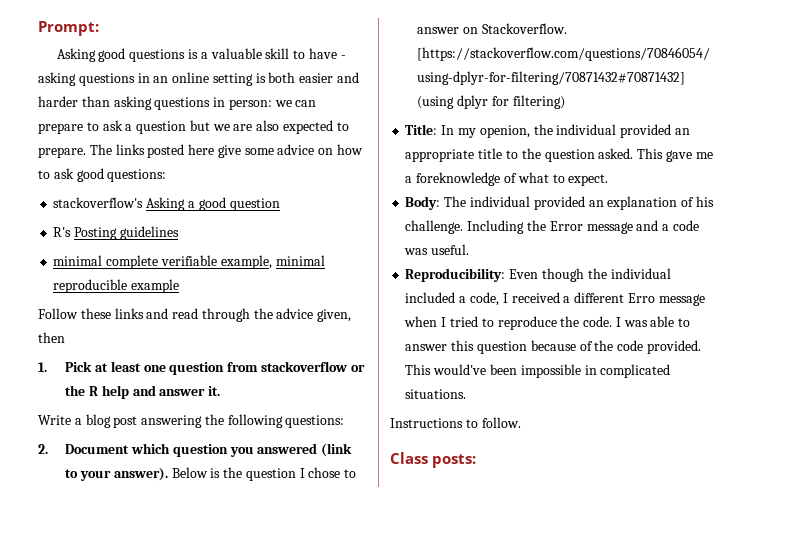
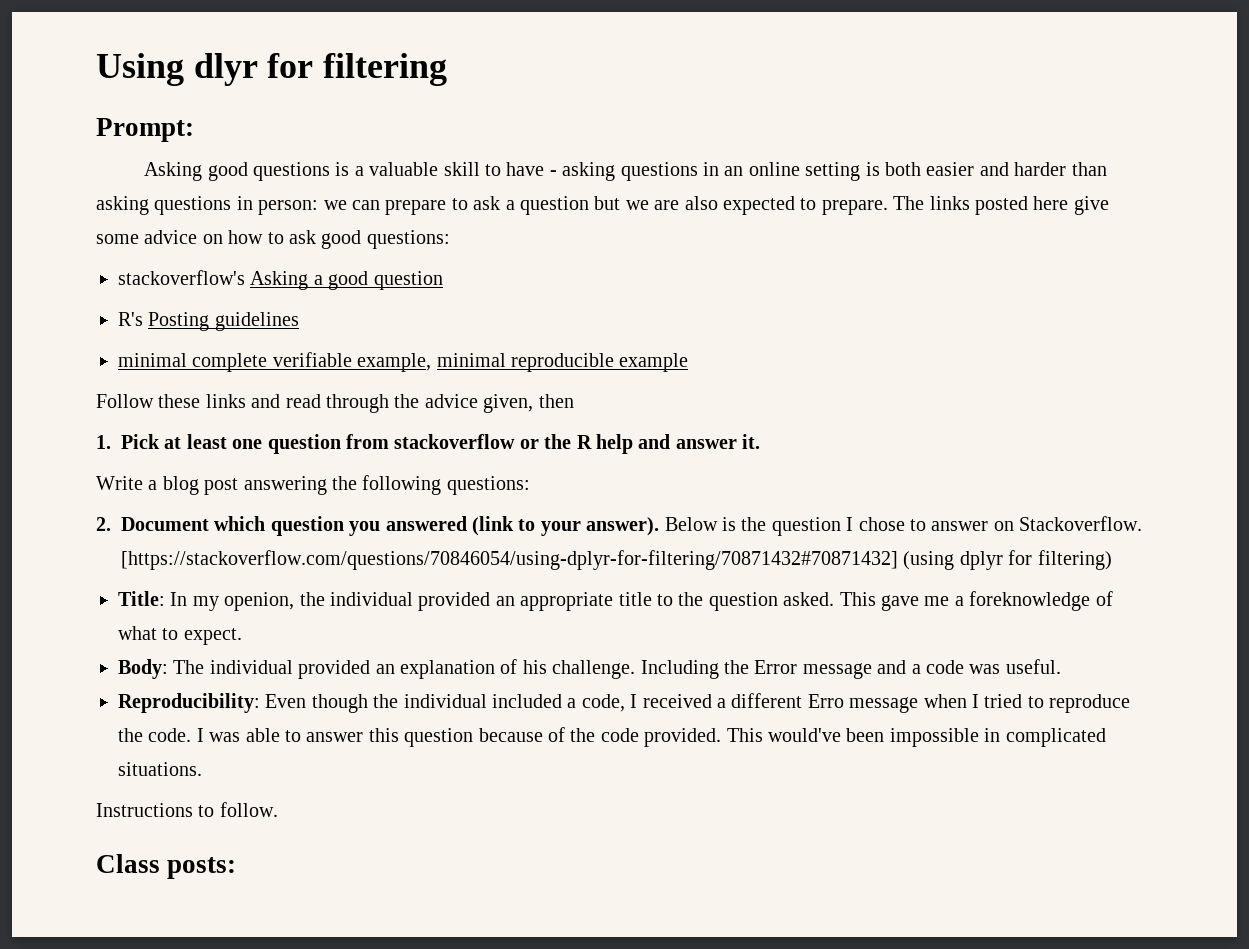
+ Using dlyr for filtering

